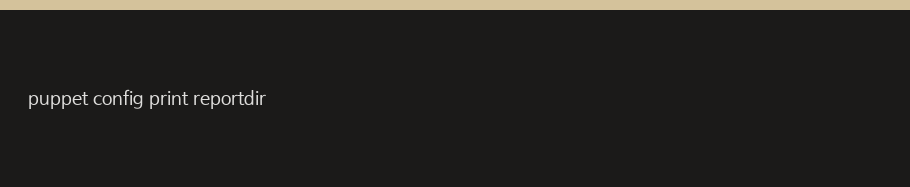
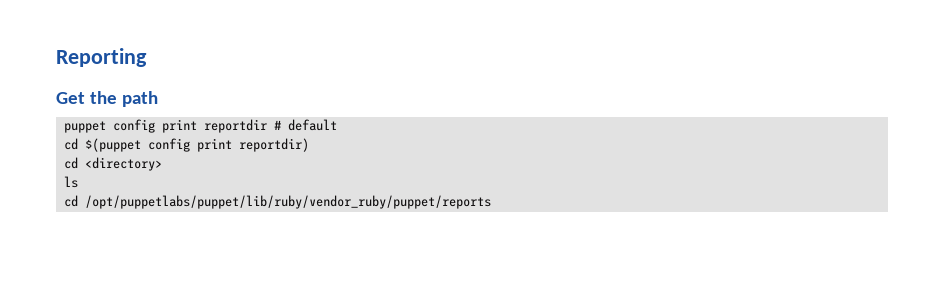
- puppet config print reportdir
+ Reporting
+ Get the path
+ puppet config print reportdir # default
+ cd $(puppet config print reportdir)
+ cd <directory>
+ ls
+ cd /opt/puppetlabs/puppet/lib/ruby/vendor_ruby/puppet/reports

